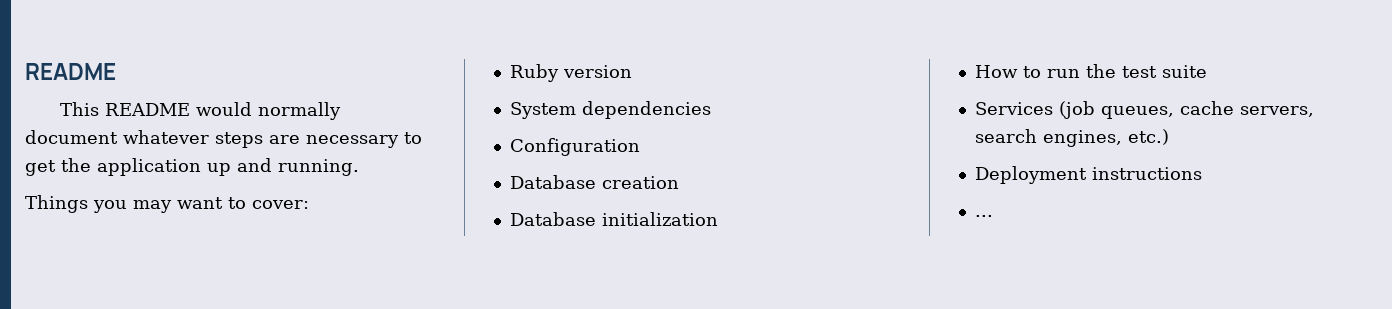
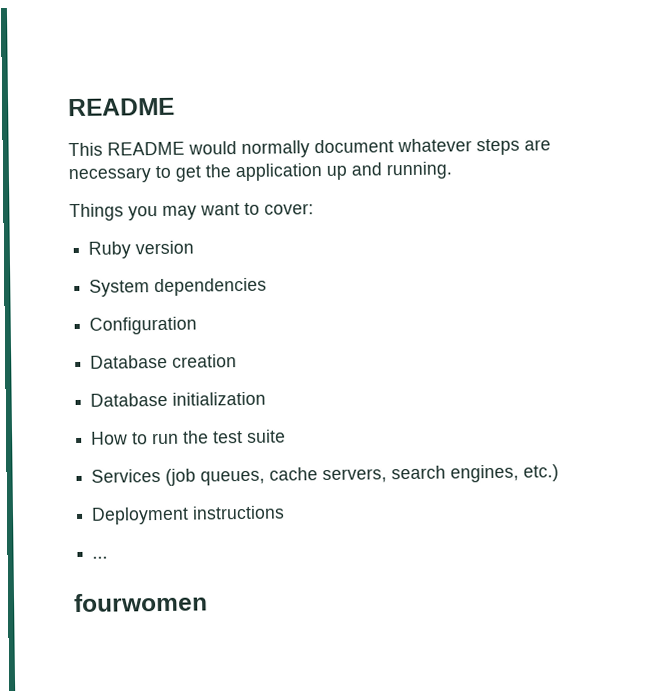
+ fourwomen

